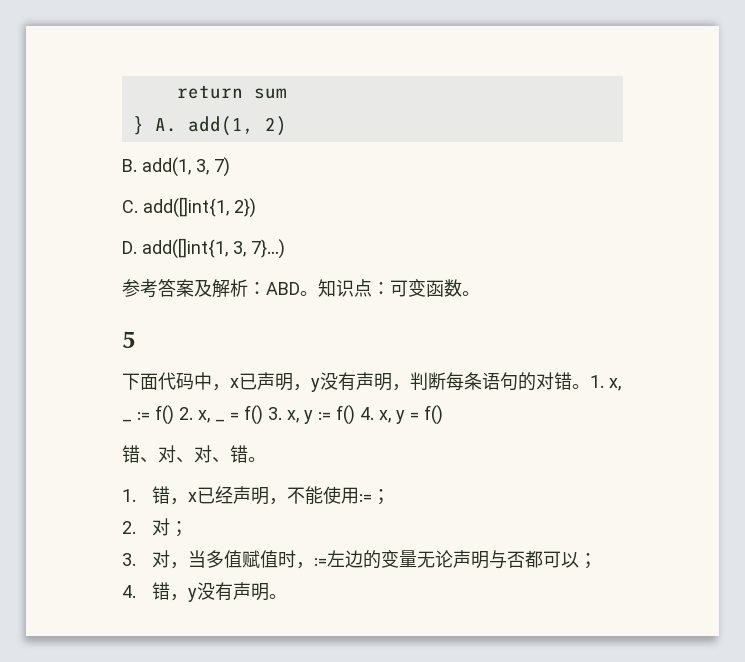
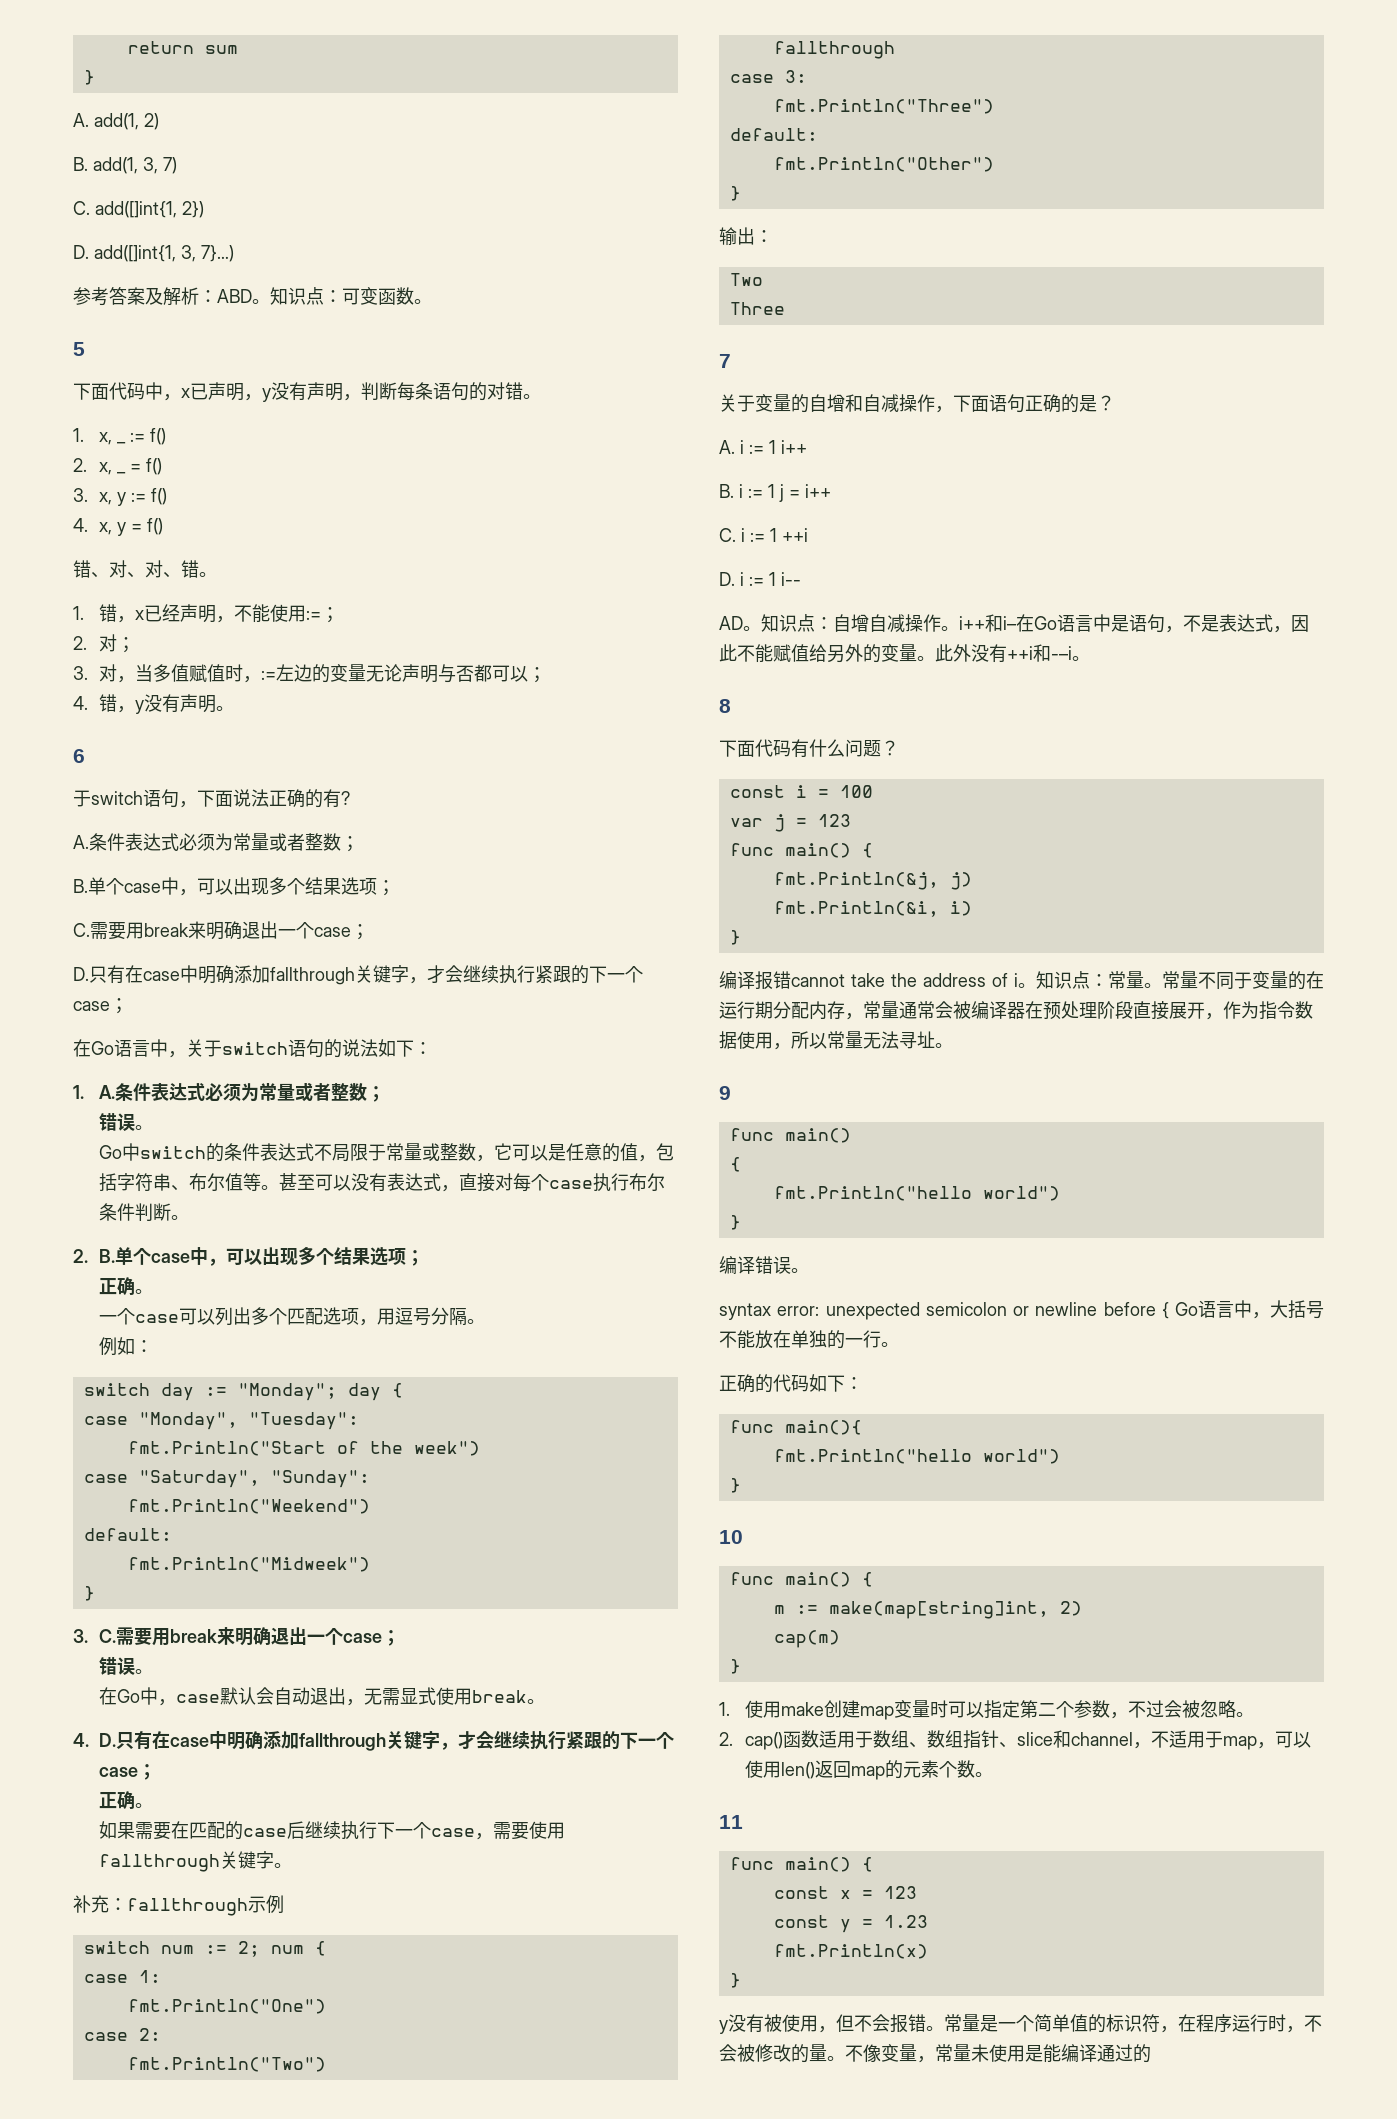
  return sum
- } A. add(1, 2)
+ }
+ A. add(1, 2)
- 下面代码中，x已声明，y没有声明，判断每条语句的对错。1. x, _ := f() 2. x, _ = f() 3. x, y := f() 4. x, y = f()
+ 下面代码中，x已声明，y没有声明，判断每条语句的对错。
+ 1. x, _ := f()
+ 2. x, _ = f()
+ 3. x, y := f()
+ 4. x, y = f()
+ 6
+ 于switch语句，下面说法正确的有?
+ A.条件表达式必须为常量或者整数；
+ B.单个case中，可以出现多个结果选项；
+ C.需要用break来明确退出一个case；
+ D.只有在case中明确添加fallthrough关键字，才会继续执行紧跟的下一个case；
+ 在Go语言中，关于switch语句的说法如下：
+ 1. A.条件表达式必须为常量或者整数；
+ 错误。
+ Go中switch的条件表达式不局限于常量或整数，它可以是任意的值，包括字符串、布尔值等。甚至可以没有表达式，直接对每个case执行布尔条件判断。
+ 2. B.单个case中，可以出现多个结果选项；
+ 正确。
+ 一个case可以列出多个匹配选项，用逗号分隔。
+ 例如：
+ switch day := "Monday"; day {
+ case "Monday", "Tuesday":
+ fmt.Println("Start of the week")
+ case "Saturday", "Sunday":
+ fmt.Println("Weekend")
+ default:
+ fmt.Println("Midweek")
+ }
+ 3. C.需要用break来明确退出一个case；
+ 错误。
+ 在Go中，case默认会自动退出，无需显式使用break。
+ 4. D.只有在case中明确添加fallthrough关键字，才会继续执行紧跟的下一个case；
+ 正确。
+ 如果需要在匹配的case后继续执行下一个case，需要使用fallthrough关键字。
+ 补充：fallthrough示例
+ switch num := 2; num {
+ case 1:
+ fmt.Println("One")
+ case 2:
+ fmt.Println("Two")
+ fallthrough
+ case 3:
+ fmt.Println("Three")
+ default:
+ fmt.Println("Other")
+ }
+ 输出：
+ Two
+ Three
+ 7
+ 关于变量的自增和自减操作，下面语句正确的是？
+ A. i := 1 i++
+ B. i := 1 j = i++
+ C. i := 1 ++i
+ D. i := 1 i--
+ AD。知识点：自增自减操作。i++和i–在Go语言中是语句，不是表达式，因此不能赋值给另外的变量。此外没有++i和-–i。
+ 8
+ 下面代码有什么问题？
+ const i = 100
+ var j = 123
+ func main() {
+ fmt.Println(&j, j)
+ fmt.Println(&i, i)
+ }
+ 编译报错cannot take the address of i。知识点：常量。常量不同于变量的在运行期分配内存，常量通常会被编译器在预处理阶段直接展开，作为指令数据使用，所以常量无法寻址。
+ 9
+ func main()
+ {
+ fmt.Println("hello world")
+ }
+ 编译错误。
+ syntax error: unexpected semicolon or newline before { Go语言中，大括号不能放在单独的一行。
+ 正确的代码如下：
+ func main(){
+ fmt.Println("hello world")
+ }
+ 10
+ func main() {
+ m := make(map[string]int, 2)
+ cap(m)
+ }
+ 1.使用make创建map变量时可以指定第二个参数，不过会被忽略。
+ 2. cap()函数适用于数组、数组指针、slice和channel，不适用于map，可以使用len()返回map的元素个数。
+ 11
+ func main() {
+ const x = 123
+ const y = 1.23
+ fmt.Println(x)
+ }
+ y没有被使用，但不会报错。常量是一个简单值的标识符，在程序运行时，不会被修改的量。不像变量，常量未使用是能编译通过的

